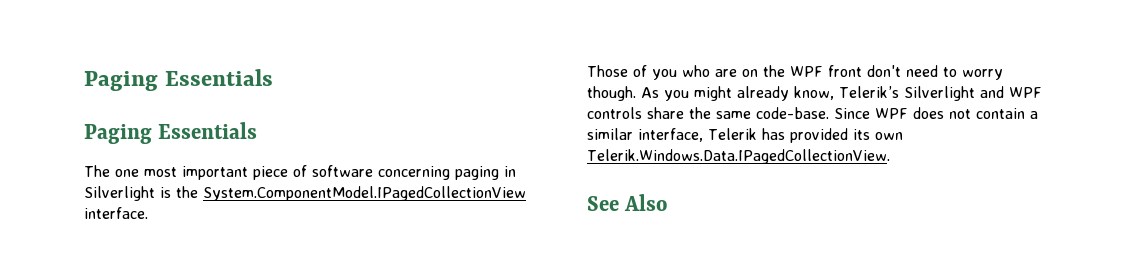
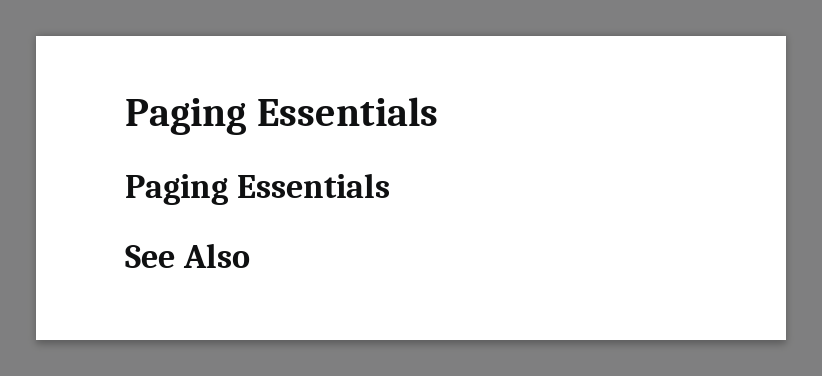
- The one most important piece of software concerning paging in Silverlight is the System.ComponentModel.IPagedCollectionView interface.
- Those of you who are on the WPF front don't need to worry though. As you might already know, Telerik’s Silverlight and WPF controls share the same code-base. Since WPF does not contain a similar interface, Telerik has provided its own Telerik.Windows.Data.IPagedCollectionView.

